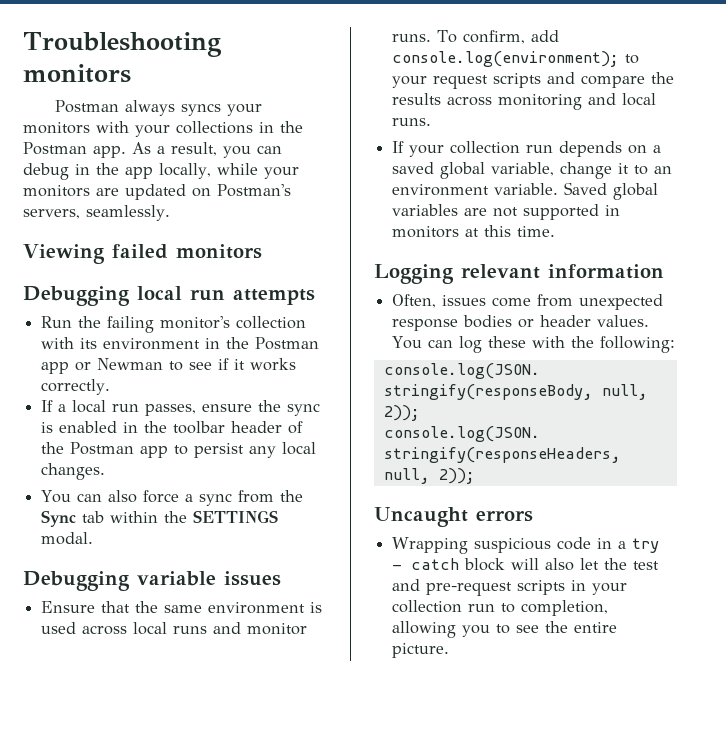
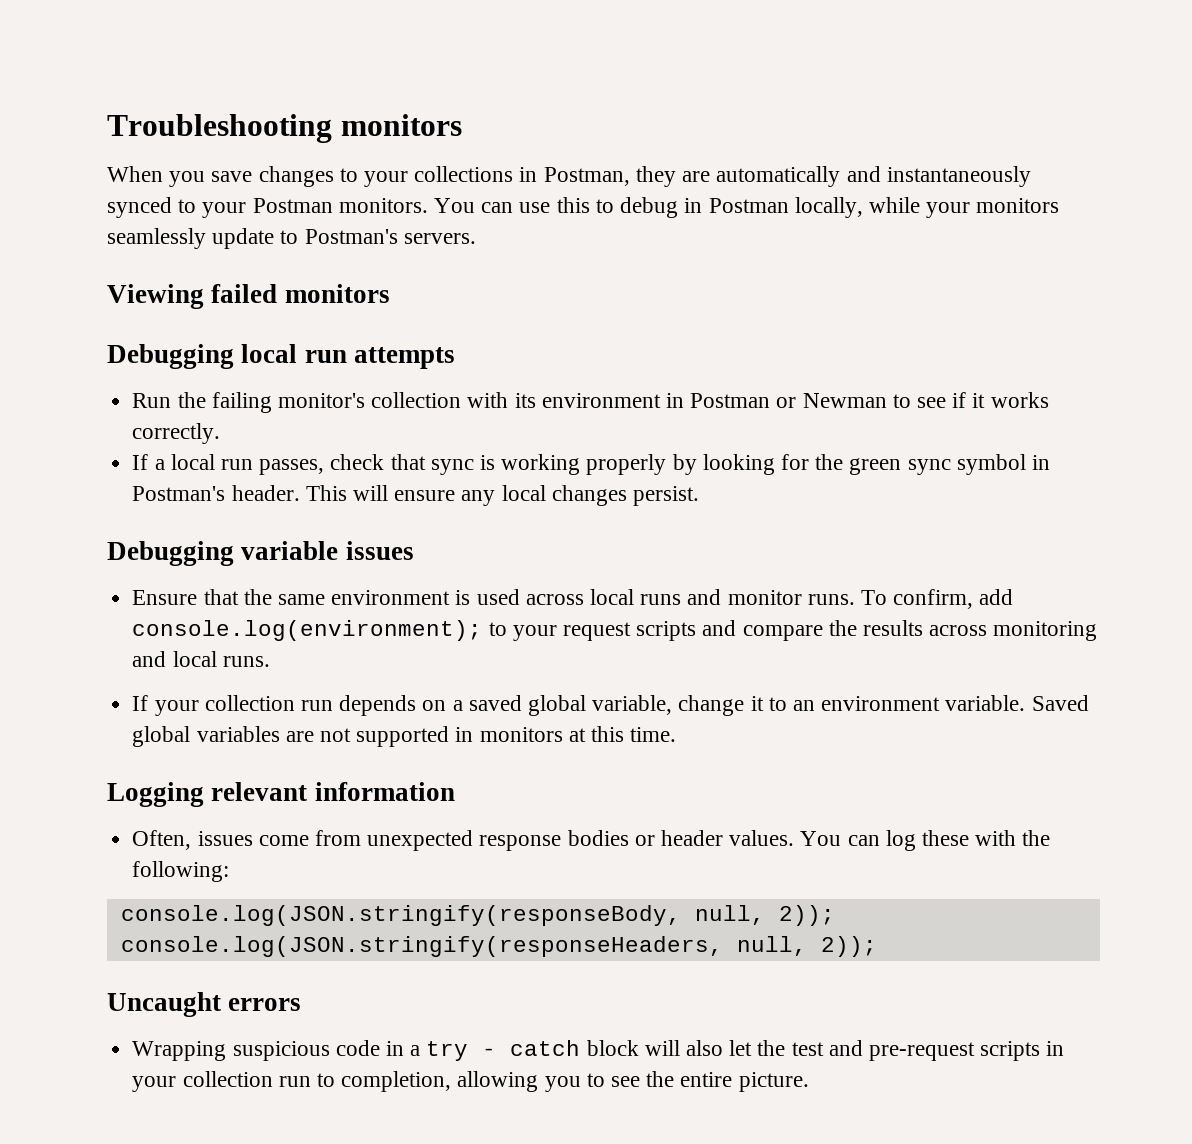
- Postman always syncs your monitors with your collections in the Postman app. As a result, you can debug in the app locally, while your monitors are updated on Postman's servers, seamlessly.
+ When you save changes to your collections in Postman, they are automatically and instantaneously synced to your Postman monitors. You can use this to debug in Postman locally, while your monitors seamlessly update to Postman's servers.
- Run the failing monitor's collection with its environment in the Postman app or Newman to see if it works correctly.
+ Run the failing monitor's collection with its environment in Postman or Newman to see if it works correctly.
- If a local run passes, ensure the sync is enabled in the toolbar header of the Postman app to persist any local changes.
- You can also force a sync from the Sync tab within the SETTINGS modal.
+ If a local run passes, check that sync is working properly by looking for the green sync symbol in Postman's header. This will ensure any local changes persist.

